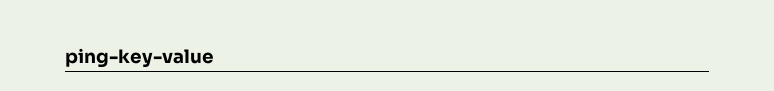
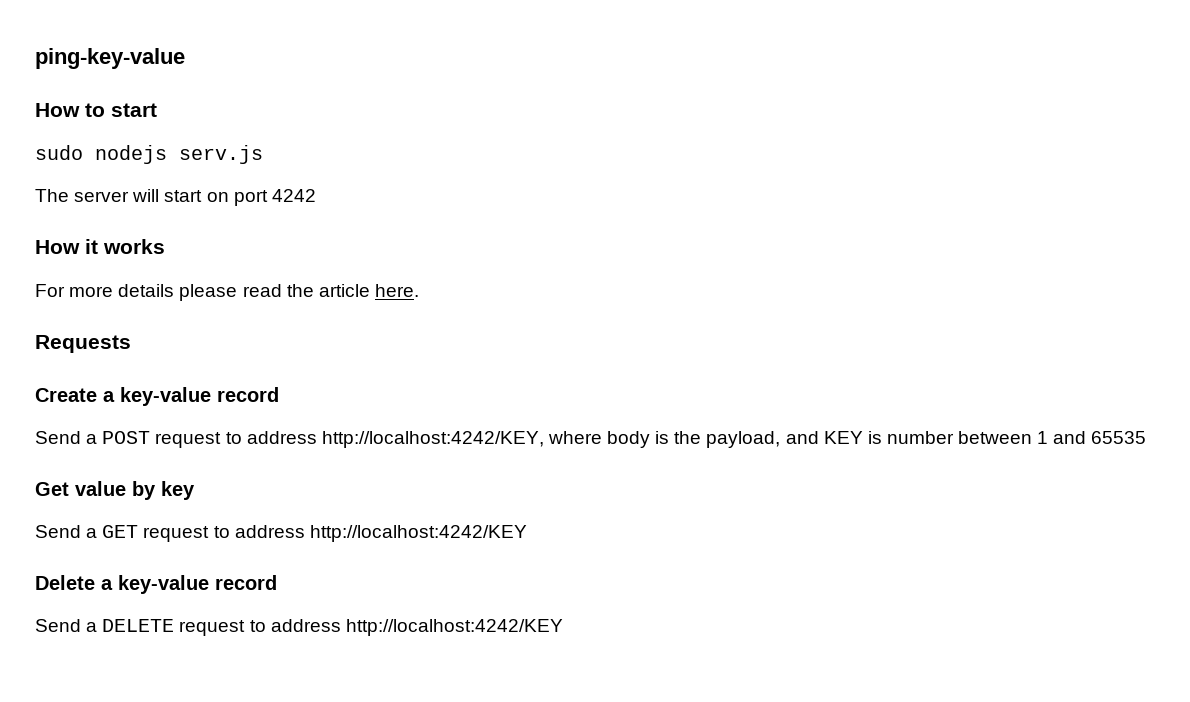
+ How to start
+ sudo nodejs serv.js
+ The server will start on port 4242
+ How it works
+ For more details please read the article here.
+ Requests
+ Create a key-value record
+ Send a POST request to address http://localhost:4242/KEY, where body is the payload, and KEY is number between 1 and 65535
+ Get value by key
+ Send a GET request to address http://localhost:4242/KEY
+ Delete a key-value record
+ Send a DELETE request to address http://localhost:4242/KEY

